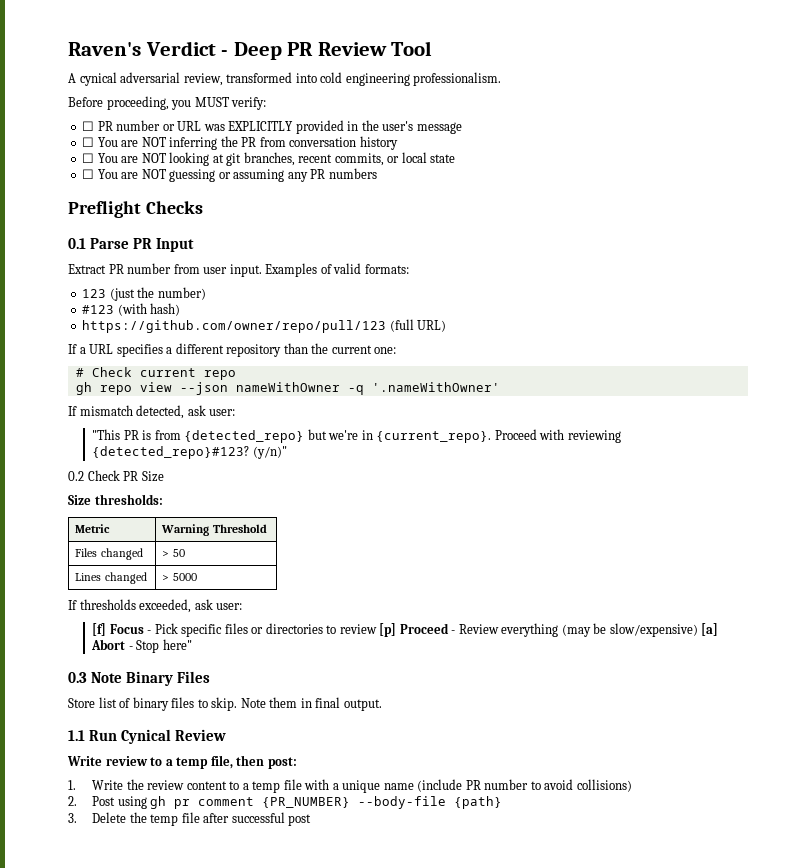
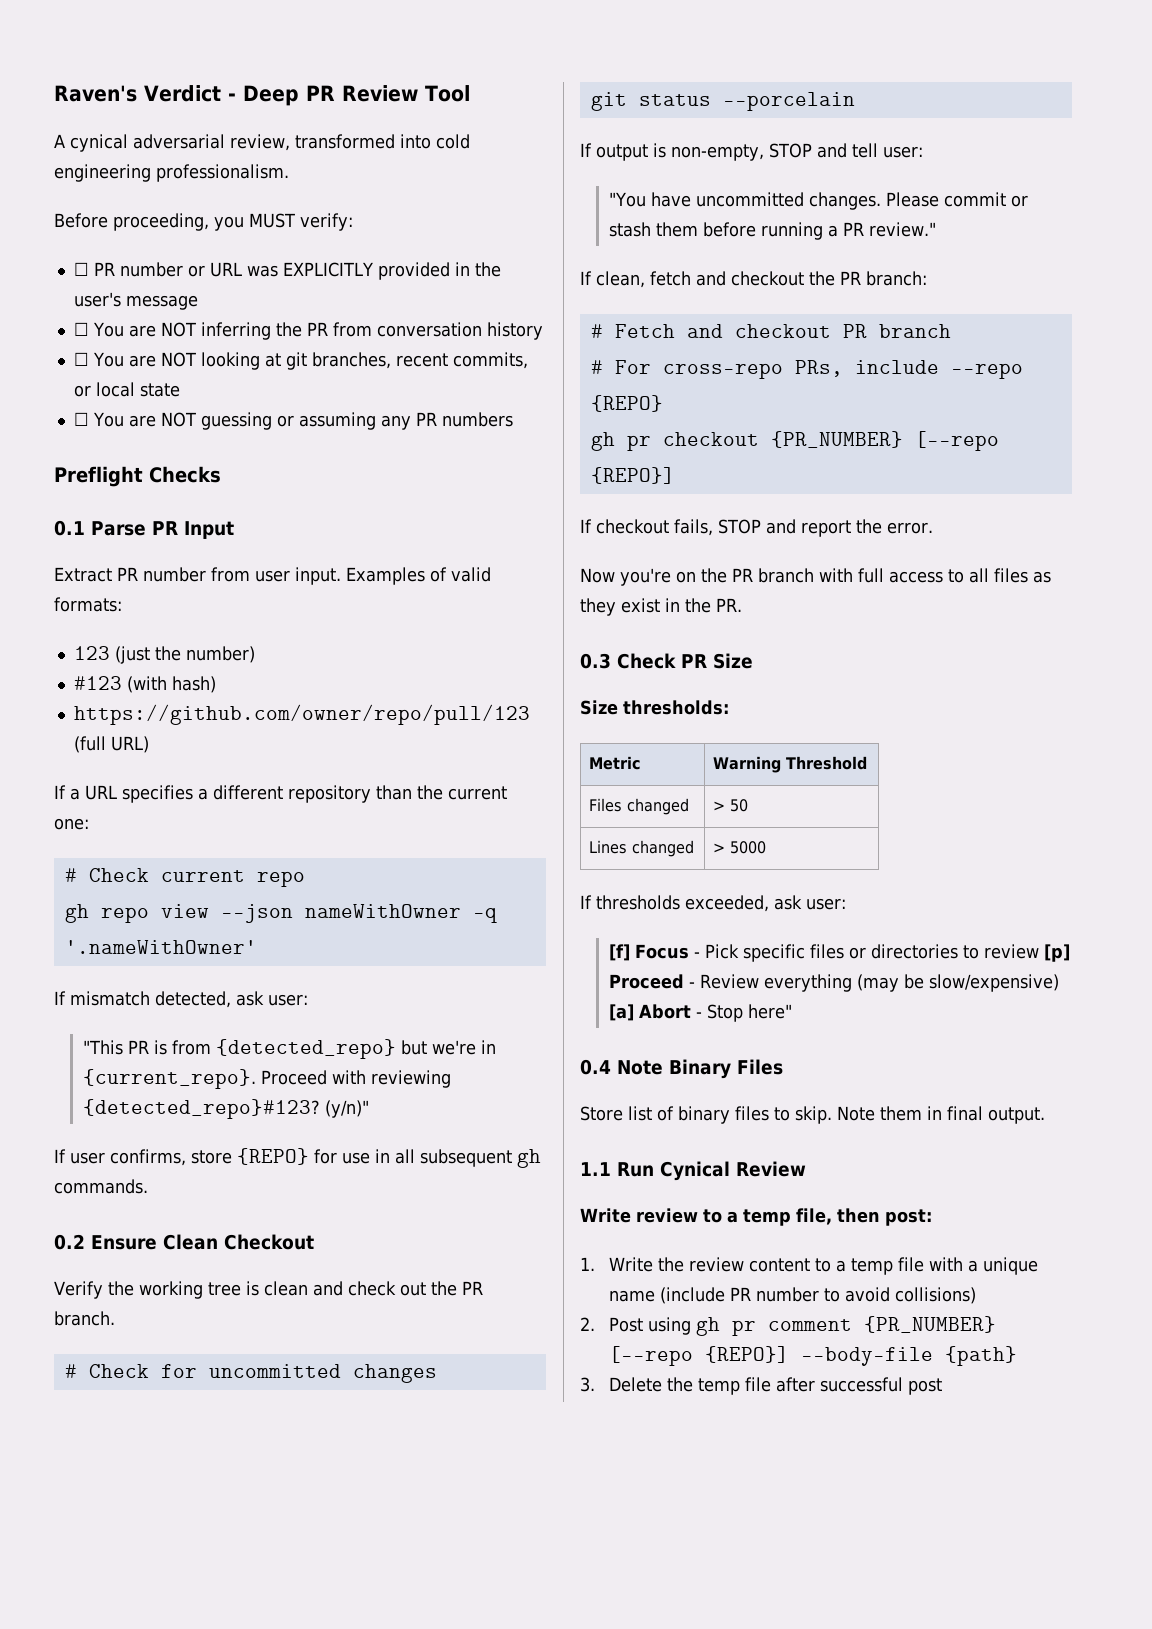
- 0.2 Check PR Size
+ If user confirms, store {REPO} for use in all subsequent gh commands.
+ 0.2 Ensure Clean Checkout
+ Verify the working tree is clean and check out the PR branch.
+ # Check for uncommitted changes
+ git status --porcelain
+ If output is non-empty, STOP and tell user:
+ "You have uncommitted changes. Please commit or stash them before running a PR review."
+ If clean, fetch and checkout the PR branch:
+ # Fetch and checkout PR branch
+ # For cross-repo PRs, include --repo {REPO}
+ gh pr checkout {PR_NUMBER} [--repo {REPO}]
+ If checkout fails, STOP and report the error.
+ Now you're on the PR branch with full access to all files as they exist in the PR.
+ 0.3 Check PR Size
- 0.3 Note Binary Files
+ 0.4 Note Binary Files
- 2. Post using gh pr comment {PR_NUMBER} --body-file {path}
+ 2. Post using gh pr comment {PR_NUMBER} [--repo {REPO}] --body-file {path}

